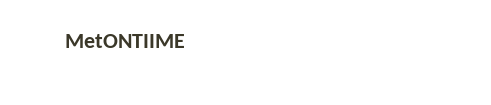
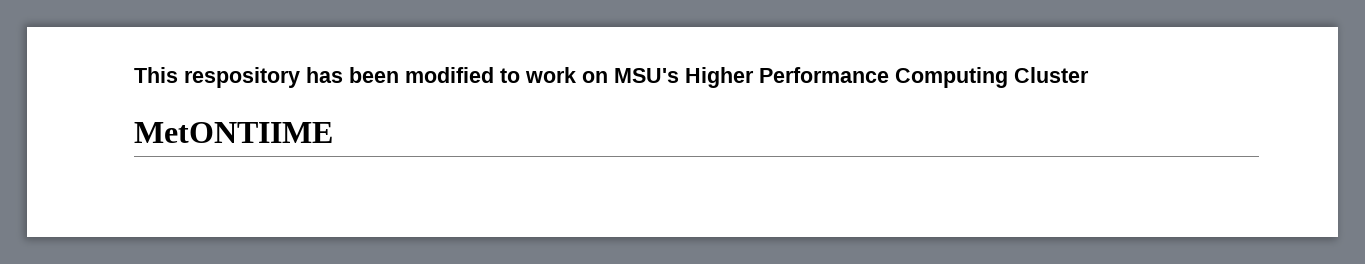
+ This respository has been modified to work on MSU's Higher Performance Computing Cluster

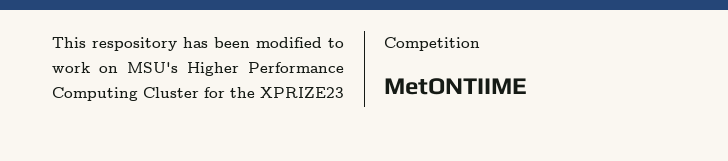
- This respository has been modified to work on MSU's Higher Performance Computing Cluster
+ This respository has been modified to work on MSU's Higher Performance Computing Cluster for the XPRIZE23 Competition

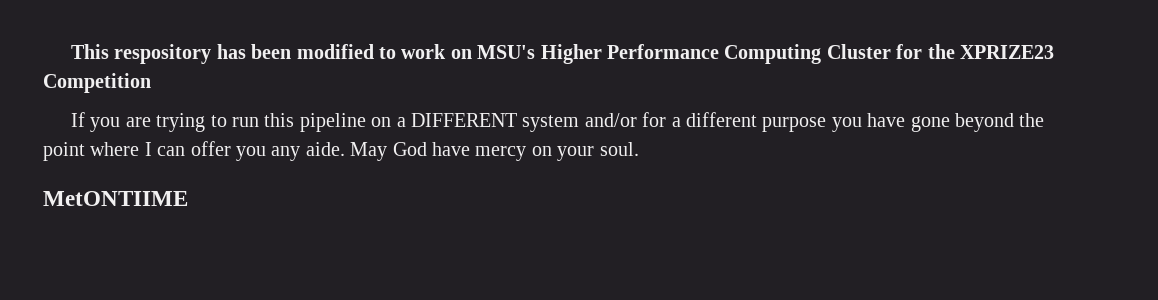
+ If you are trying to run this pipeline on a DIFFERENT system and/or for a different purpose you have gone beyond the point where I can offer you any aide. May God have mercy on your soul.

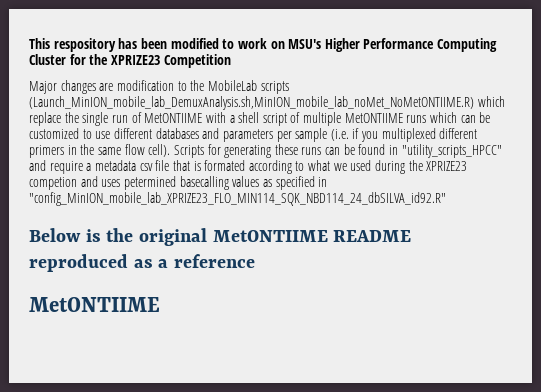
- If you are trying to run this pipeline on a DIFFERENT system and/or for a different purpose you have gone beyond the point where I can offer you any aide. May God have mercy on your soul.
+ Major changes are modification to the MobileLab scripts (Launch_MinION_mobile_lab_DemuxAnalysis.sh,MinION_mobile_lab_noMet_NoMetONTIIME.R) which replace the single run of MetONTIIME with a shell script of multiple MetONTIIME runs which can be customized to use different databases and parameters per sample (i.e. if you multiplexed different primers in the same flow cell). Scripts for generating these runs can be found in "utility_scripts_HPCC" and require a metadata csv file that is formated according to what we used during the XPRIZE23 competion and uses petermined basecalling values as specified in "config_MinION_mobile_lab_XPRIZE23_FLO_MIN114_SQK_NBD114_24_dbSILVA_id92.R"
+ Below is the original MetONTIIME README reproduced as a reference

